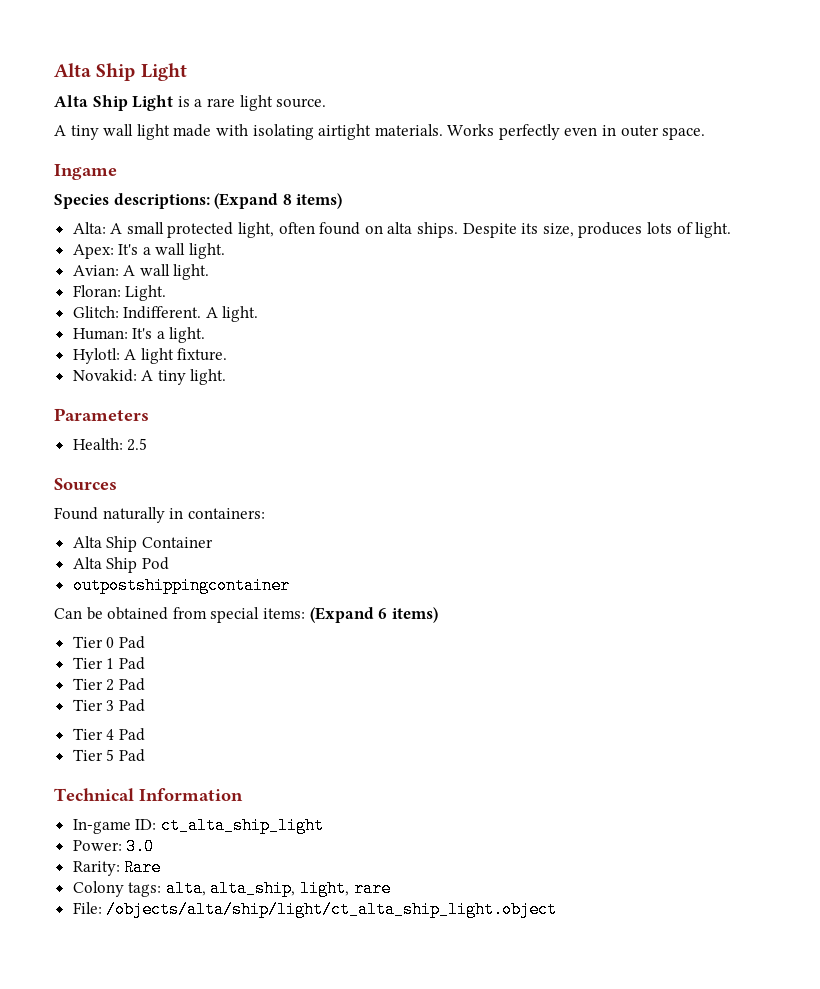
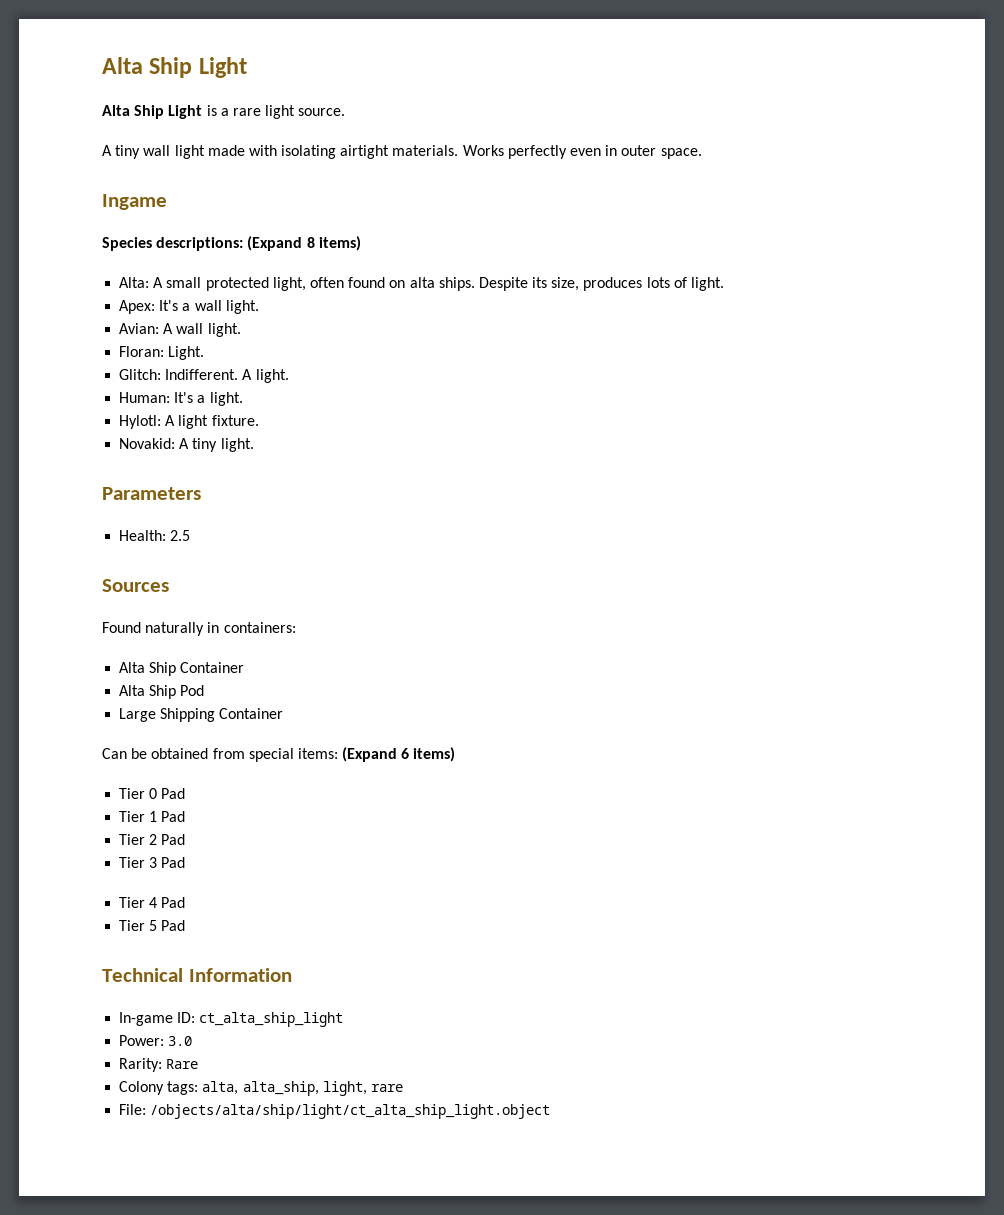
- outpostshippingcontainer
+ Large Shipping Container

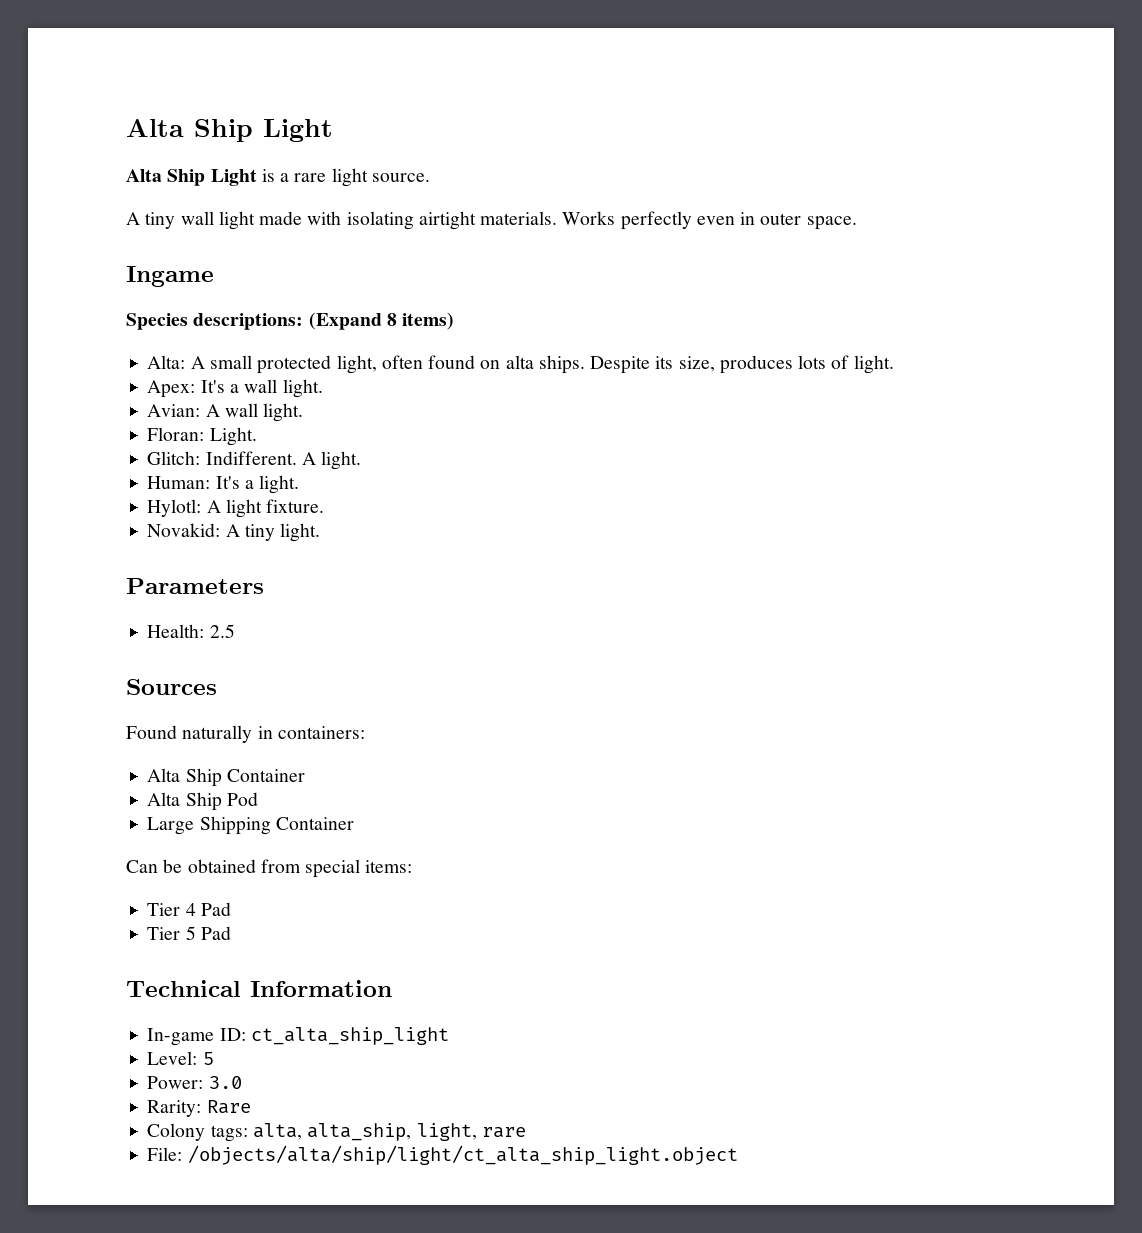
- Can be obtained from special items: (Expand 6 items)
- Tier 0 Pad
- Tier 1 Pad
- Tier 2 Pad
- Tier 3 Pad
+ Can be obtained from special items:
+ Level: 5

